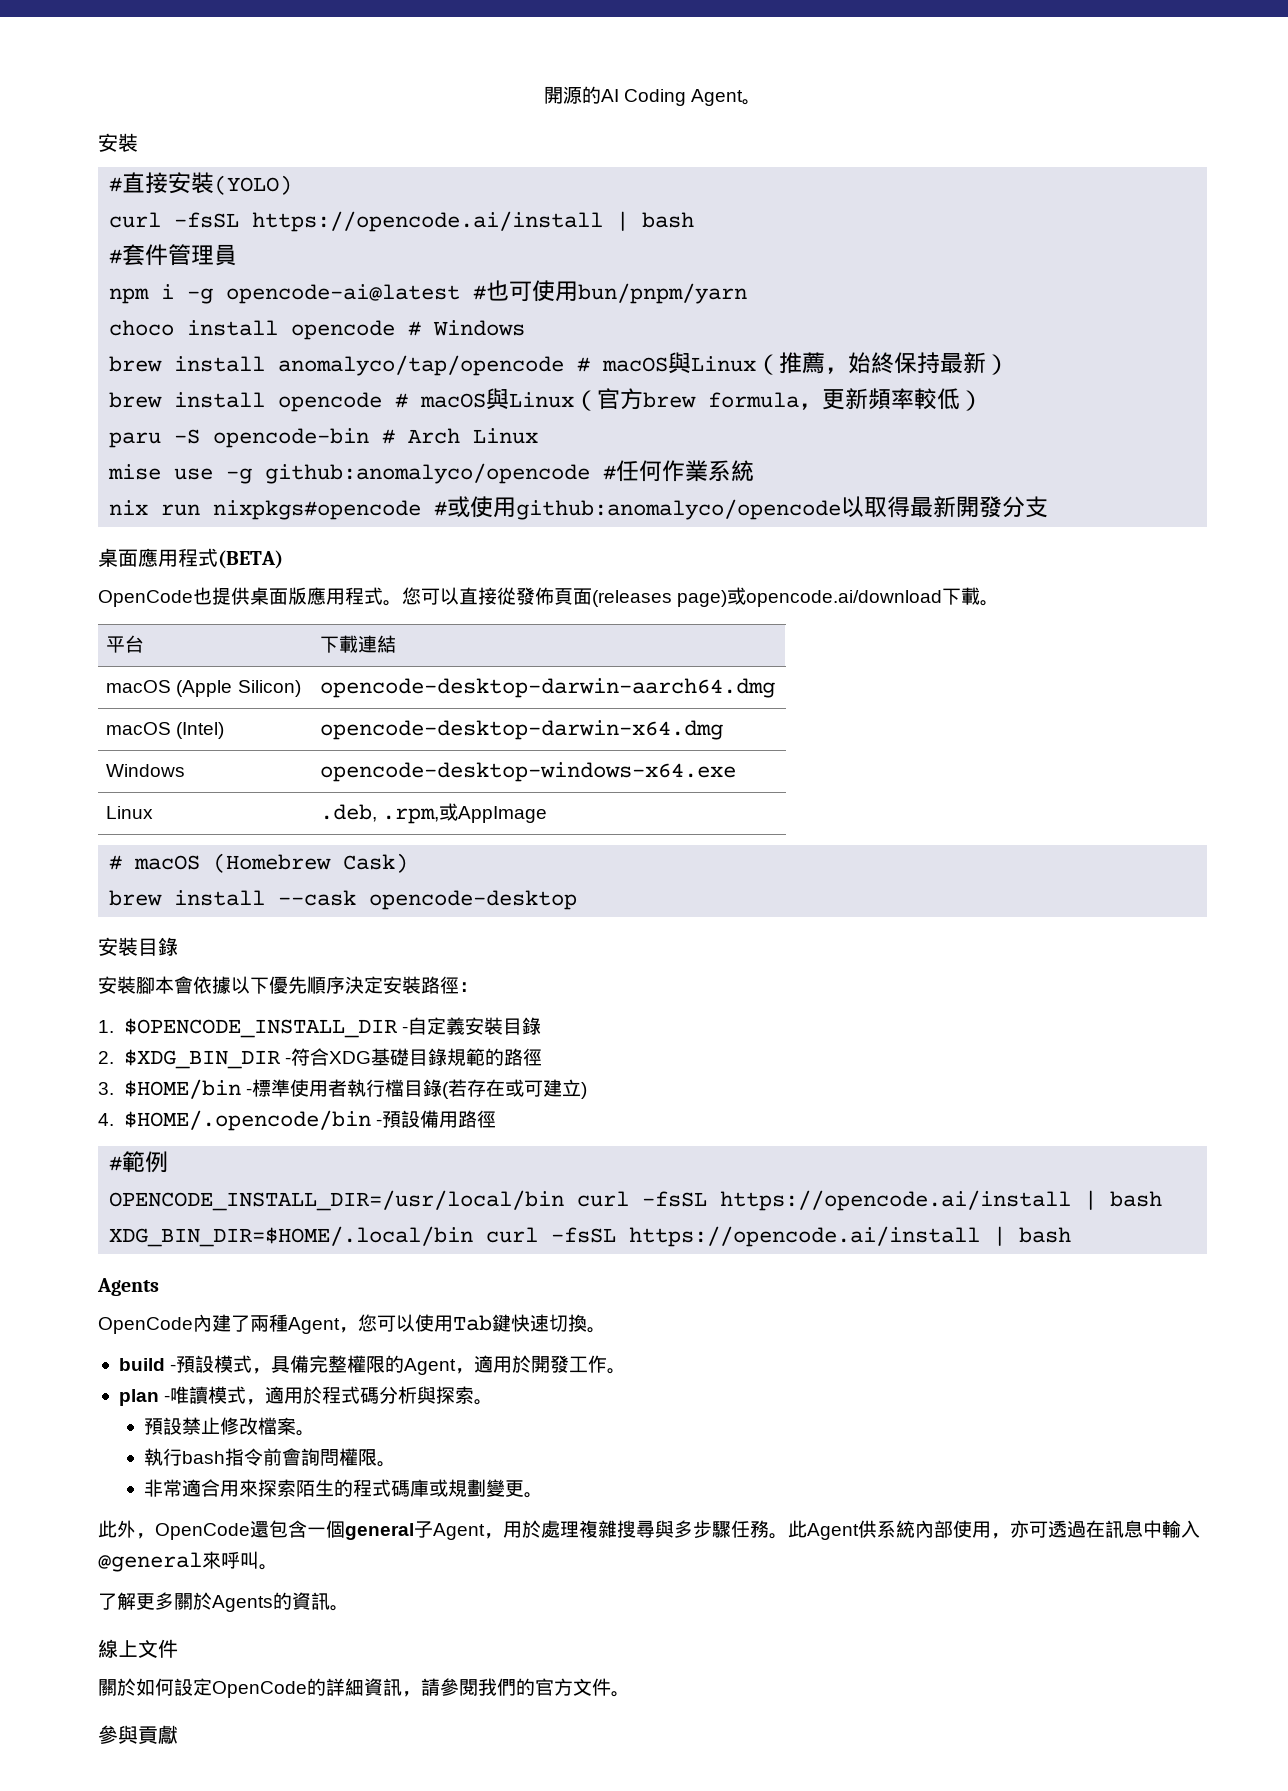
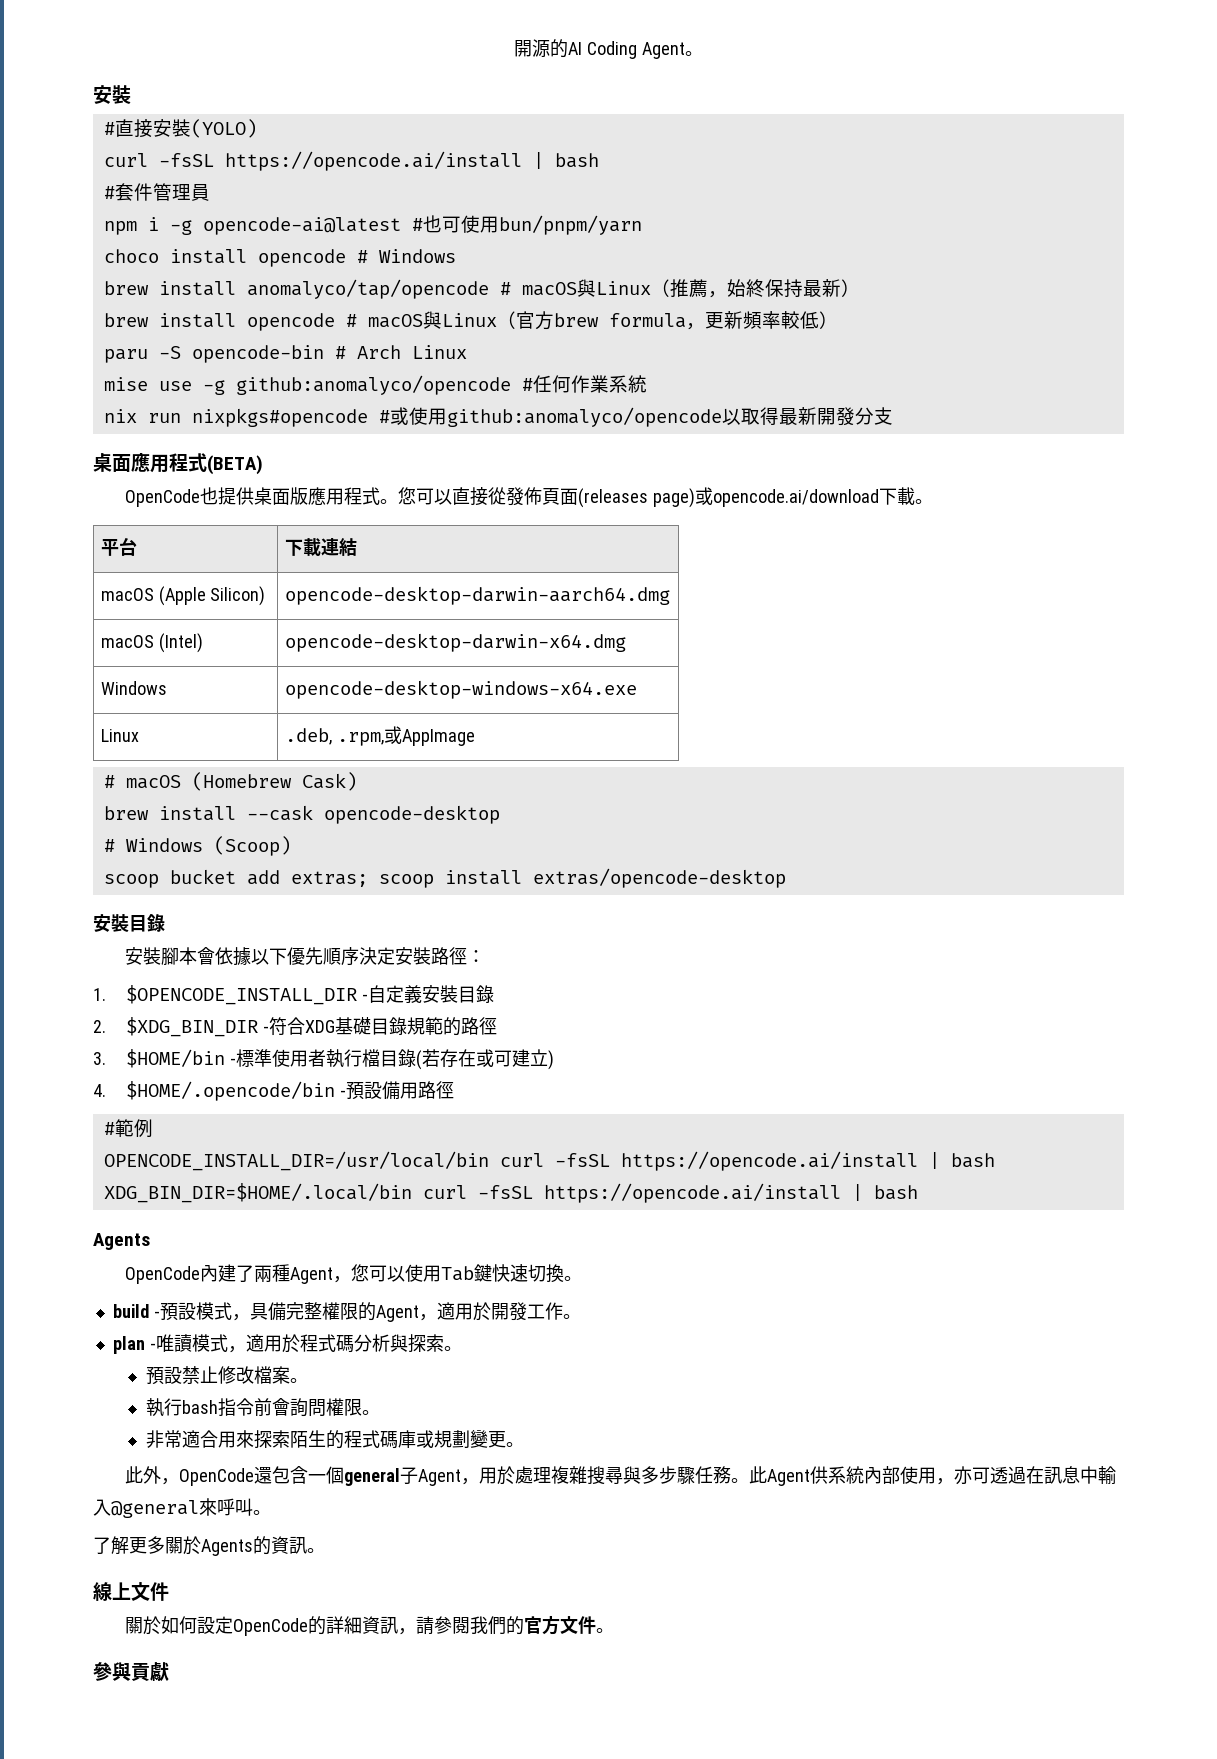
+ # Windows (Scoop)
+ scoop bucket add extras; scoop install extras/opencode-desktop

